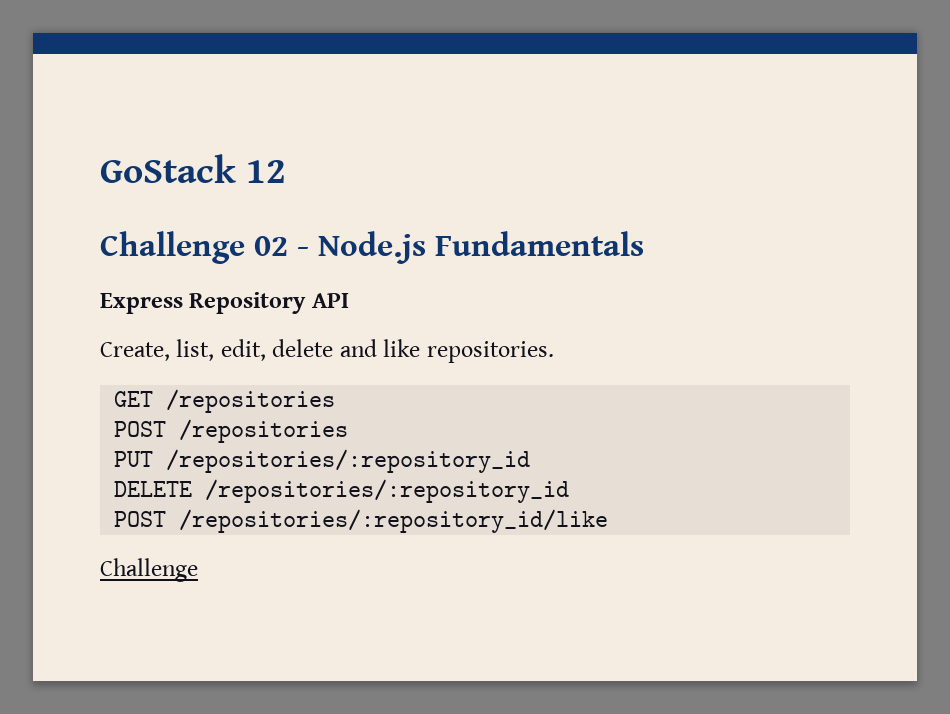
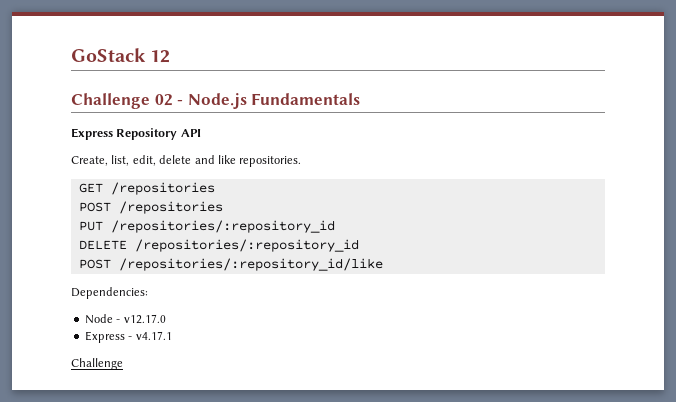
+ Dependencies:
+ Node - v12.17.0
+ Express - v4.17.1

